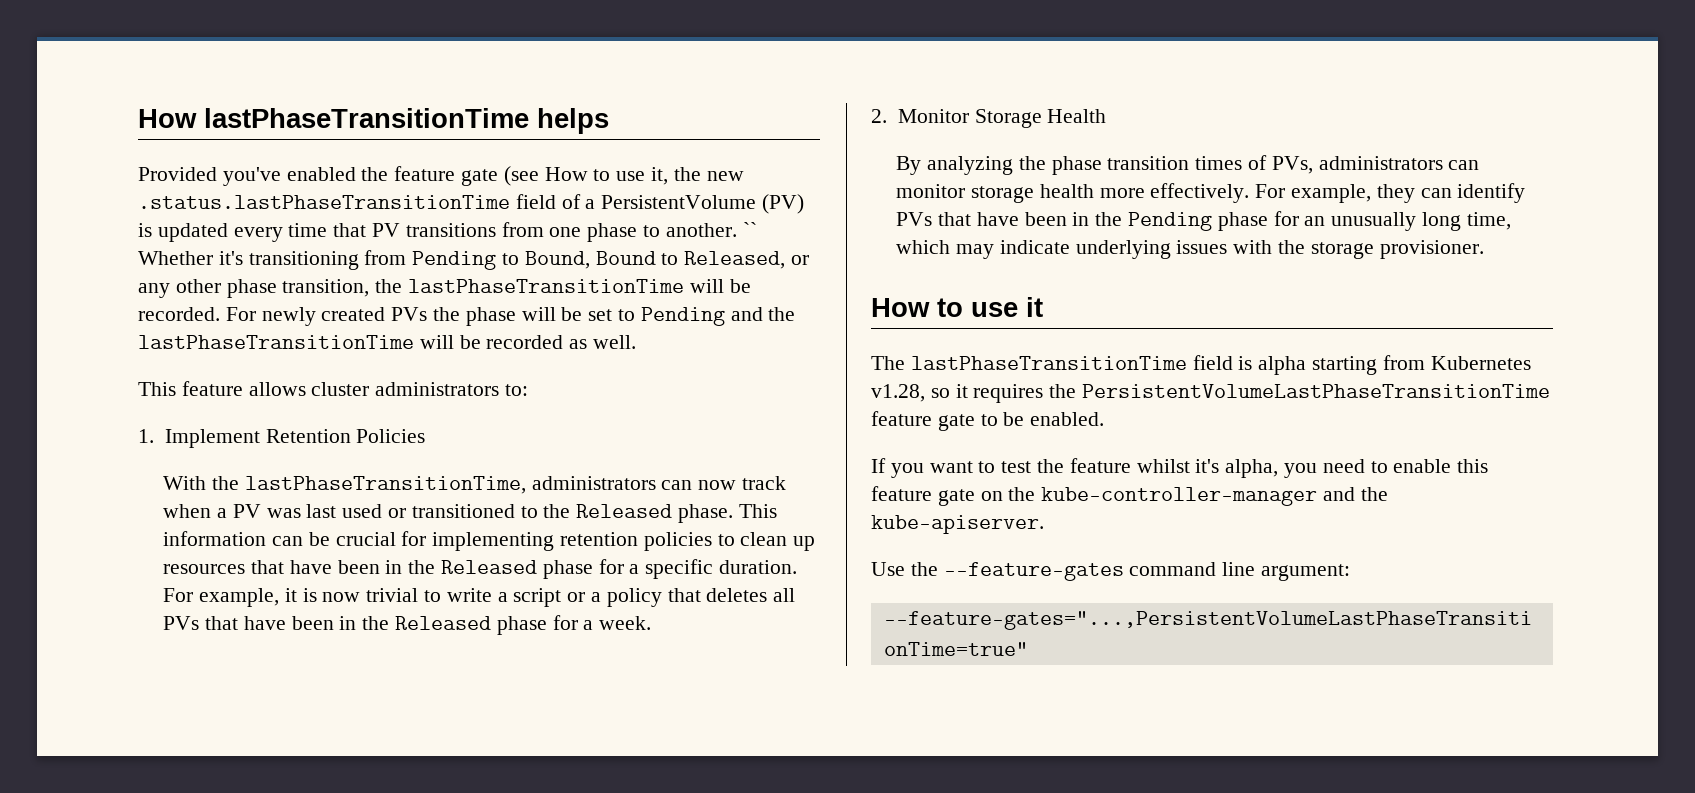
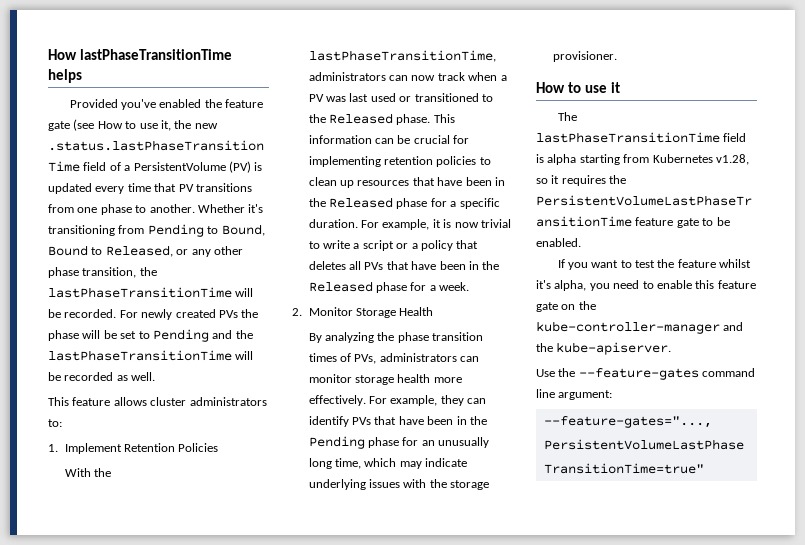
- `` Whether it's transitioning from Pending to Bound, Bound to Released, or any other phase transition, the lastPhaseTransitionTime will be recorded.
+ Whether it's transitioning from Pending to Bound, Bound to Released, or any other phase transition, the lastPhaseTransitionTime will be recorded.

